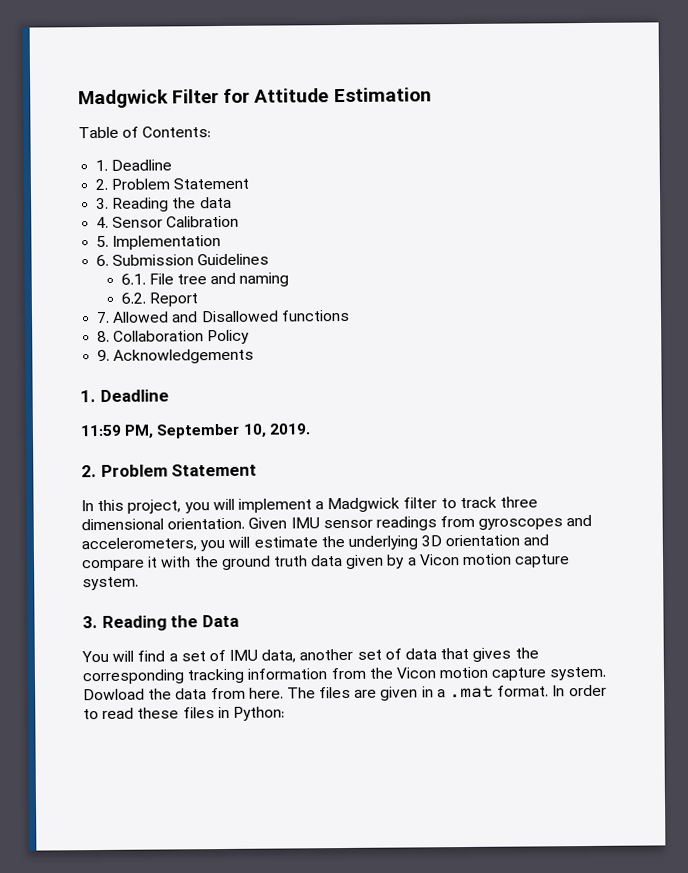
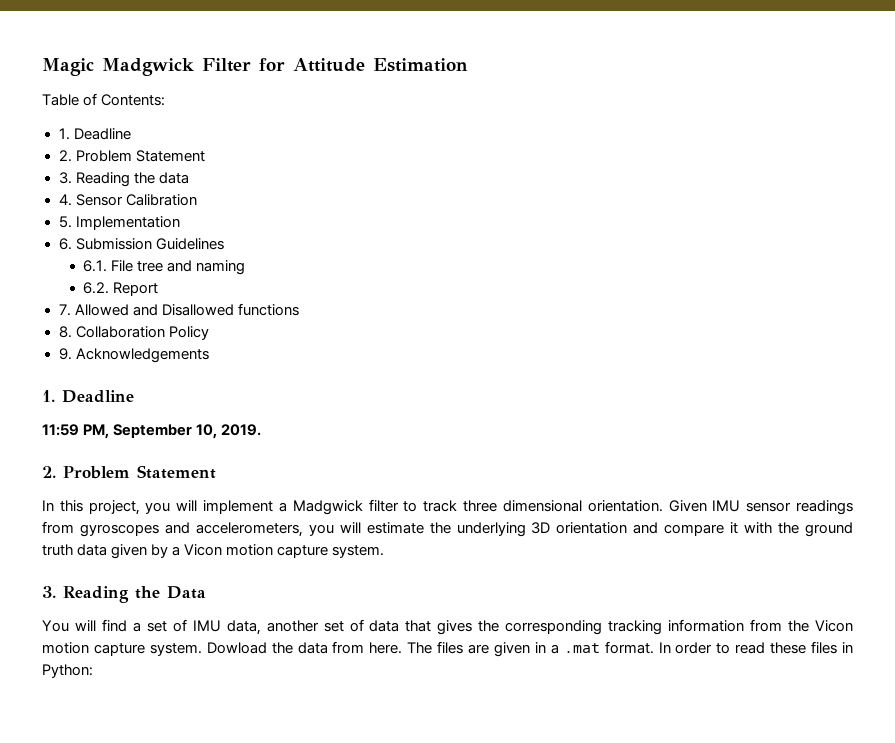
- Madgwick Filter for Attitude Estimation
+ Magic Madgwick Filter for Attitude Estimation

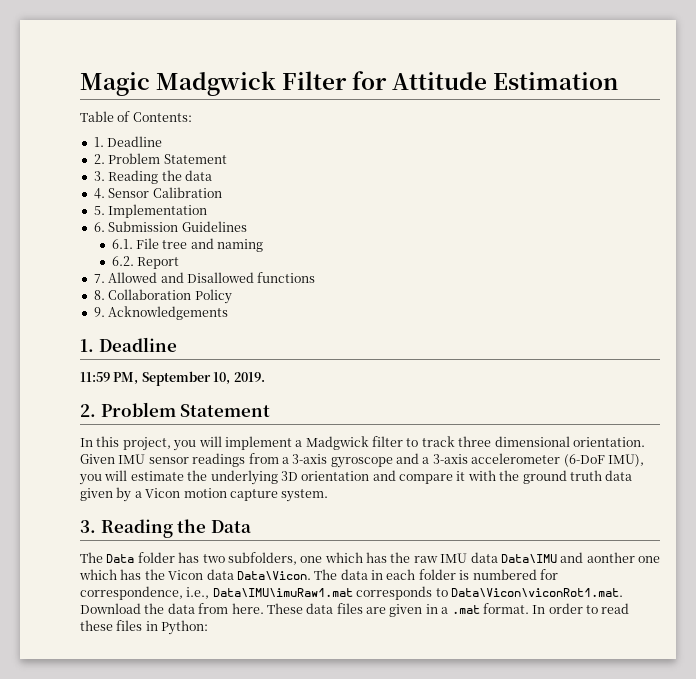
- Given IMU sensor readings from gyroscopes and accelerometers, you will estimate the underlying 3D orientation and compare it with the ground truth data given by a Vicon motion capture system.
+ Given IMU sensor readings from a 3-axis gyroscope and a 3-axis accelerometer (6-DoF IMU), you will estimate the underlying 3D orientation and compare it with the ground truth data given by a Vicon motion capture system.
- You will find a set of IMU data, another set of data that gives the corresponding tracking information from the Vicon motion capture system. Dowload the data from here.
+ The Data folder has two subfolders, one which has the raw IMU data Data\IMU and aonther one which has the Vicon data Data\Vicon. The data in each folder is numbered for correspondence, i.e., Data\IMU\imuRaw1.mat corresponds to Data\Vicon\viconRot1.mat. Download the data from here.
- The files are given in a .mat format.
+ These data files are given in a .mat format.

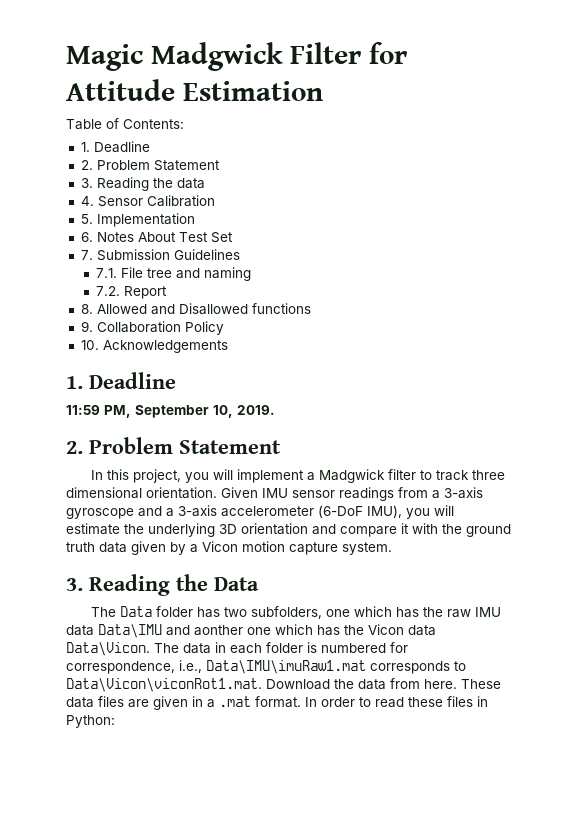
- 6. Submission Guidelines
+ 6. Notes About Test Set
+ 7. Submission Guidelines
- 6.1. File tree and naming
+ 7.1. File tree and naming
- 6.2. Report
+ 7.2. Report
- 7. Allowed and Disallowed functions
+ 8. Allowed and Disallowed functions
- 8. Collaboration Policy
+ 9. Collaboration Policy
- 9. Acknowledgements
+ 10. Acknowledgements

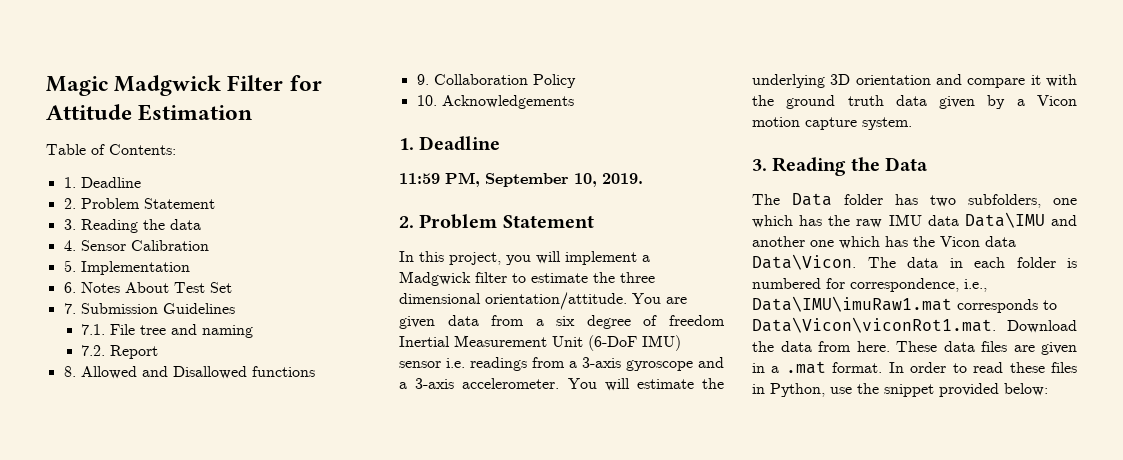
- In this project, you will implement a Madgwick filter to track three dimensional orientation. Given IMU sensor readings from a 3-axis gyroscope and a 3-axis accelerometer (6-DoF IMU), you will estimate the underlying 3D orientation and compare it with the ground truth data given by a Vicon motion capture system.
+ In this project, you will implement a Madgwick filter to estimate the three dimensional orientation/attitude. You are given data from a six degree of freedom Inertial Measurement Unit (6-DoF IMU) sensor i.e. readings from a 3-axis gyroscope and a 3-axis accelerometer. You will estimate the underlying 3D orientation and compare it with the ground truth data given by a Vicon motion capture system.
- The Data folder has two subfolders, one which has the raw IMU data Data\IMU and aonther one which has the Vicon data Data\Vicon.
+ The Data folder has two subfolders, one which has the raw IMU data Data\IMU and another one which has the Vicon data Data\Vicon.
- In order to read these files in Python:
+ In order to read these files in Python, use the snippet provided below:

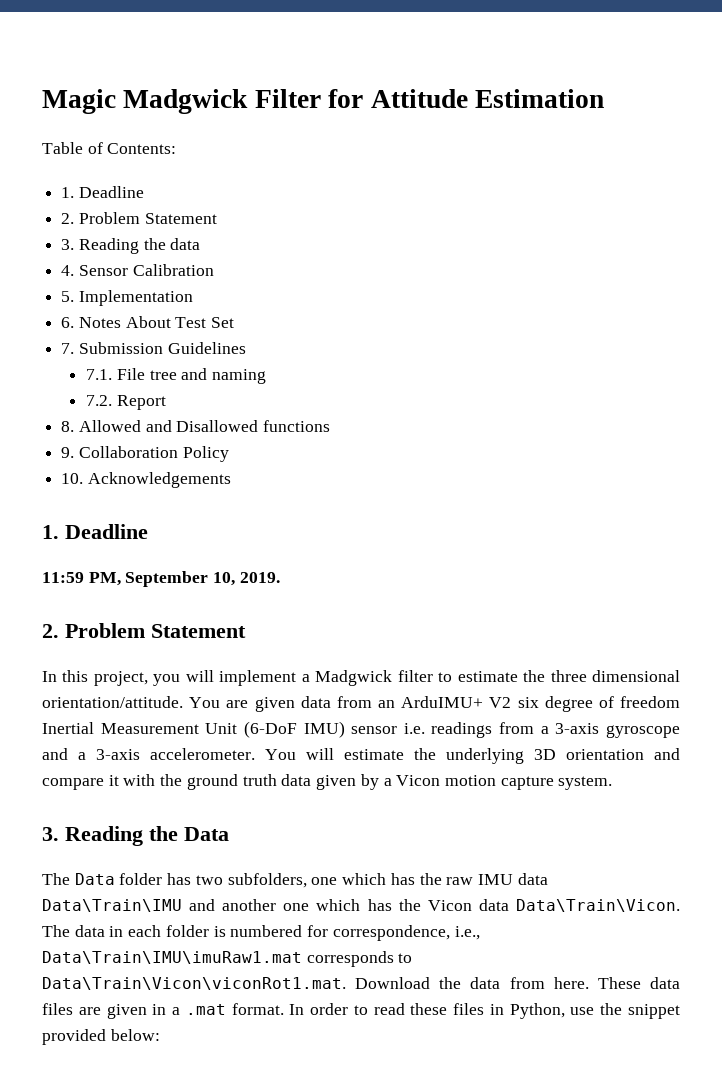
- You are given data from a six degree of freedom Inertial Measurement Unit (6-DoF IMU) sensor i.e. readings from a 3-axis gyroscope and a 3-axis accelerometer.
+ You are given data from an ArduIMU+ V2 six degree of freedom Inertial Measurement Unit (6-DoF IMU) sensor i.e. readings from a 3-axis gyroscope and a 3-axis accelerometer.
- The Data folder has two subfolders, one which has the raw IMU data Data\IMU and another one which has the Vicon data Data\Vicon.
+ The Data folder has two subfolders, one which has the raw IMU data Data\Train\IMU and another one which has the Vicon data Data\Train\Vicon.
- The data in each folder is numbered for correspondence, i.e., Data\IMU\imuRaw1.mat corresponds to Data\Vicon\viconRot1.mat. Download the data from here.
+ The data in each folder is numbered for correspondence, i.e., Data\Train\IMU\imuRaw1.mat corresponds to Data\Train\Vicon\viconRot1.mat. Download the data from here.

